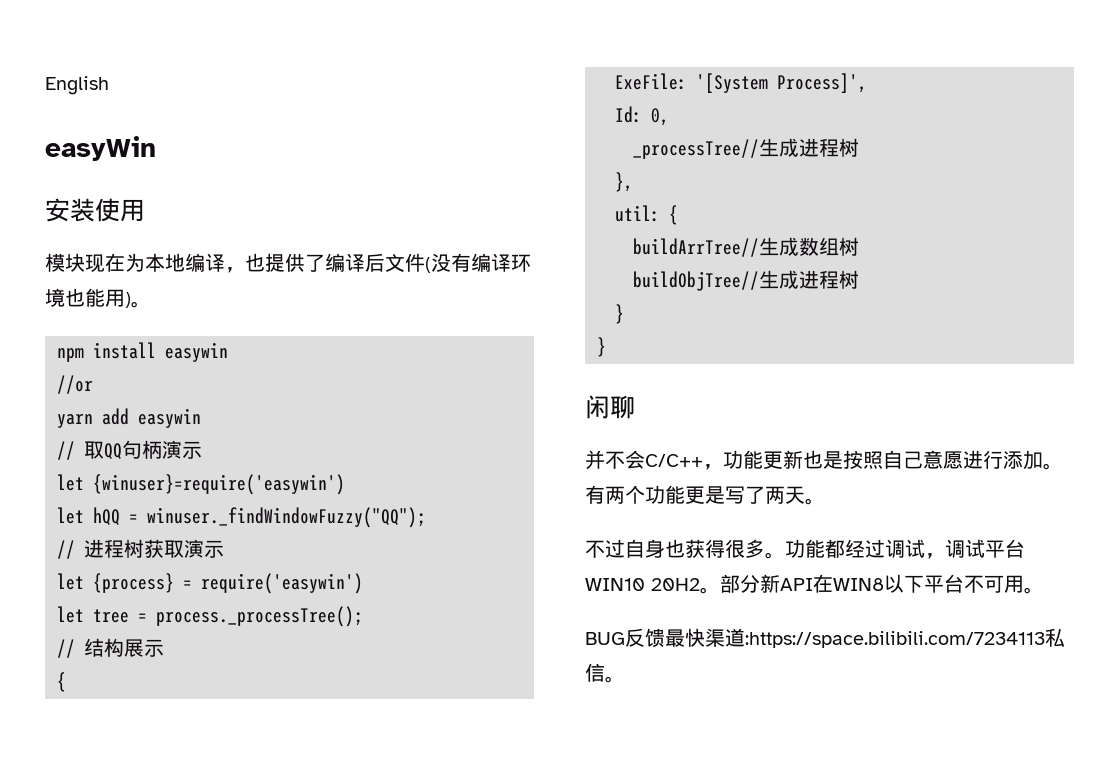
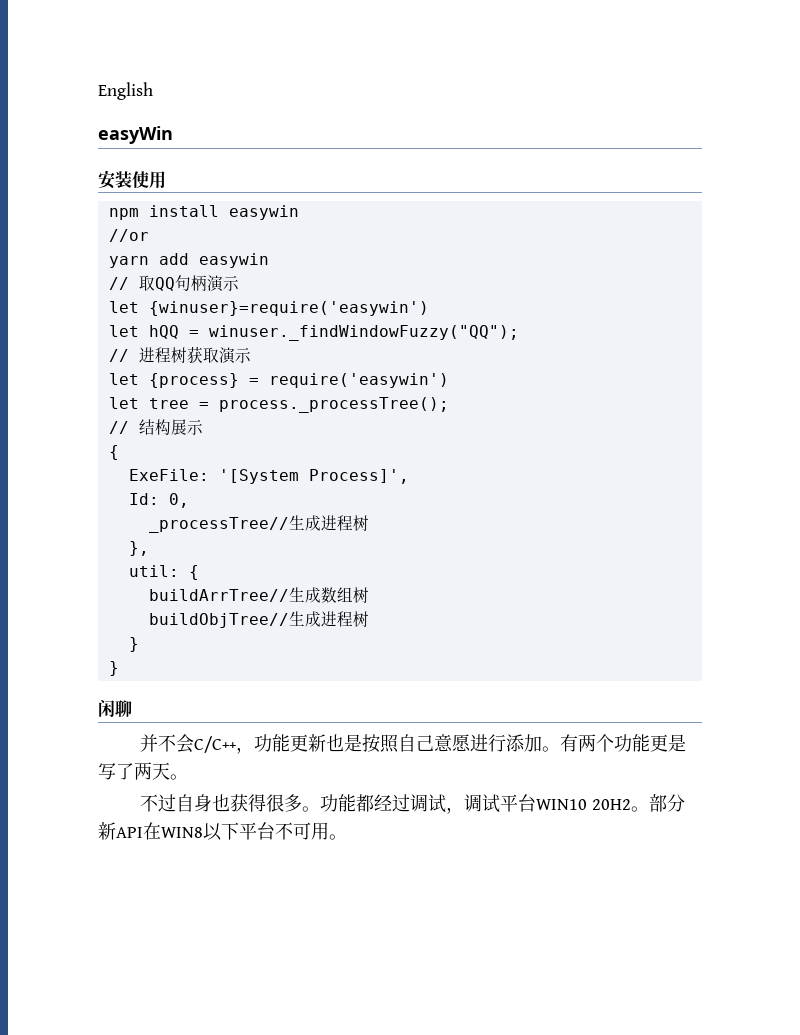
- 模块现在为本地编译，也提供了编译后文件(没有编译环境也能用)。
- BUG反馈最快渠道:https://space.bilibili.com/7234113私信。

